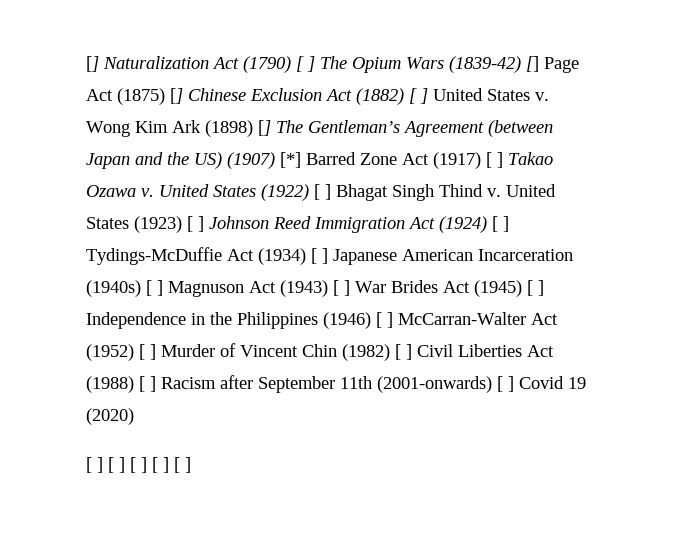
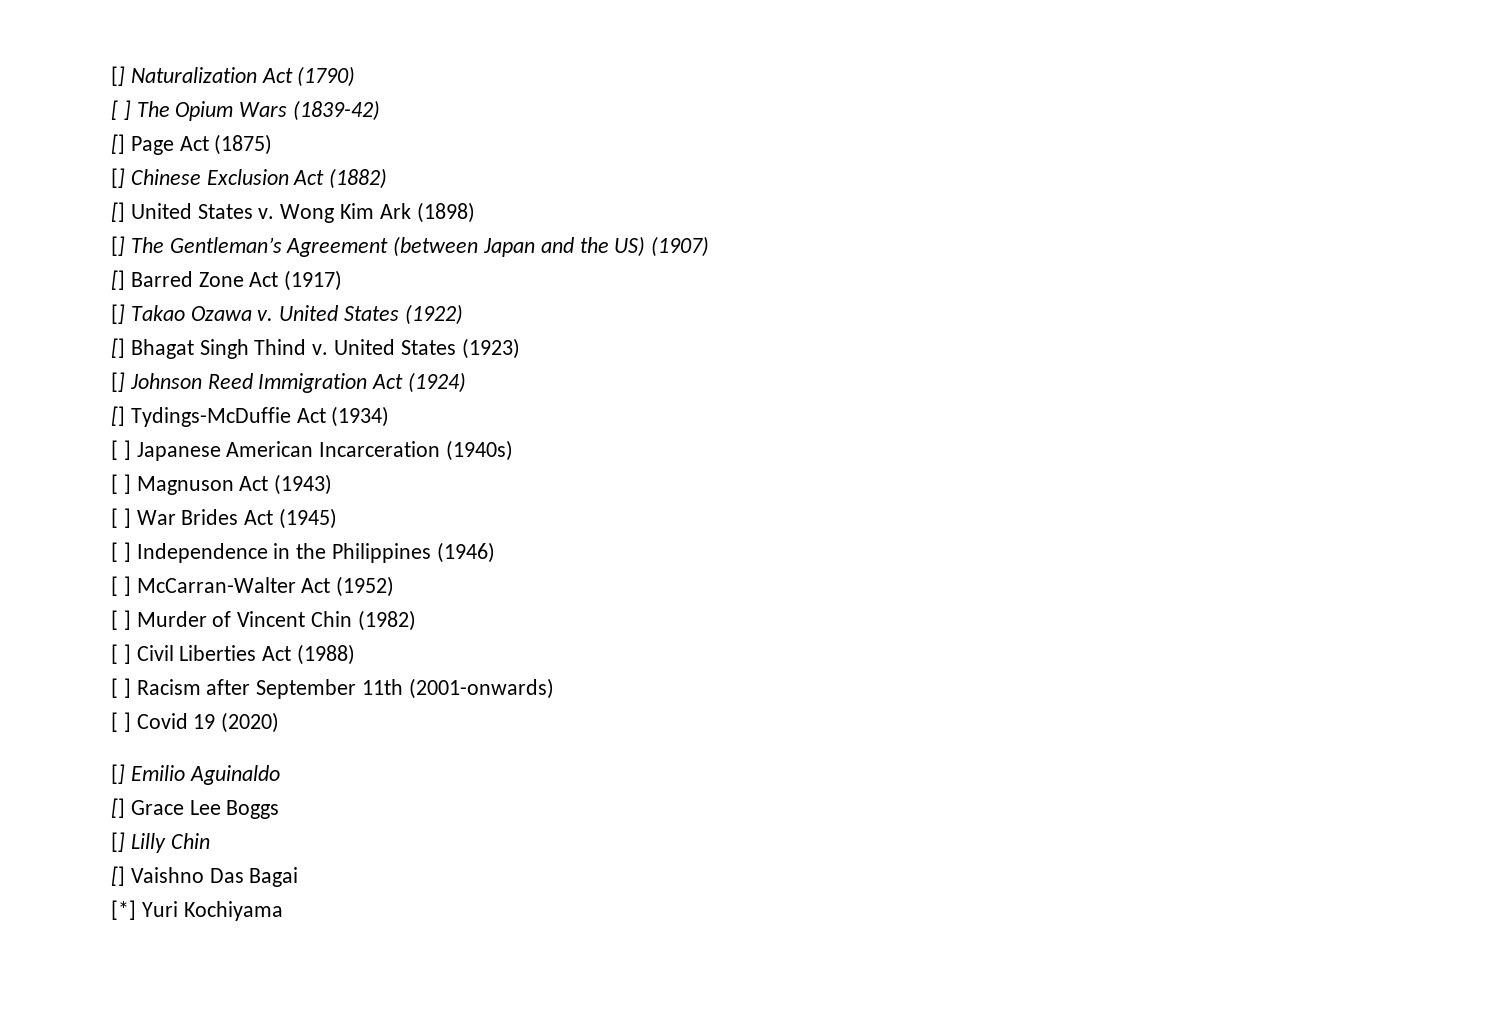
- [] Naturalization Act (1790) [ ] The Opium Wars (1839-42) [] Page Act (1875) [] Chinese Exclusion Act (1882) [ ] United States v.
+ [] Naturalization Act (1790)
+ [ ] The Opium Wars (1839-42)
+ [] Page Act (1875)
+ [] Chinese Exclusion Act (1882)
+ [] United States v.
- Wong Kim Ark (1898) [] The Gentleman’s Agreement (between Japan and the US) (1907) [*] Barred Zone Act (1917) [ ] Takao Ozawa v.
+ Wong Kim Ark (1898)
+ [] The Gentleman’s Agreement (between Japan and the US) (1907)
+ [] Barred Zone Act (1917)
+ [] Takao Ozawa v.
- United States (1922) [ ] Bhagat Singh Thind v.
+ United States (1922)
+ [] Bhagat Singh Thind v.
- United States (1923) [ ] Johnson Reed Immigration Act (1924) [ ] Tydings-McDuffie Act (1934) [ ] Japanese American Incarceration (1940s) [ ] Magnuson Act (1943) [ ] War Brides Act (1945) [ ] Independence in the Philippines (1946) [ ] McCarran-Walter Act (1952) [ ] Murder of Vincent Chin (1982) [ ] Civil Liberties Act (1988) [ ] Racism after September 11th (2001-onwards) [ ] Covid 19 (2020)
+ United States (1923)
+ [] Johnson Reed Immigration Act (1924)
+ [] Tydings-McDuffie Act (1934)
+ [ ] Japanese American Incarceration (1940s)
+ [ ] Magnuson Act (1943)
+ [ ] War Brides Act (1945)
+ [ ] Independence in the Philippines (1946)
+ [ ] McCarran-Walter Act (1952)
+ [ ] Murder of Vincent Chin (1982)
+ [ ] Civil Liberties Act (1988)
+ [ ] Racism after September 11th (2001-onwards)
+ [ ] Covid 19 (2020)
- [ ] [ ] [ ] [ ] [ ]
+ [] Emilio Aguinaldo
+ [] Grace Lee Boggs
+ [] Lilly Chin
+ [] Vaishno Das Bagai
+ [*] Yuri Kochiyama

